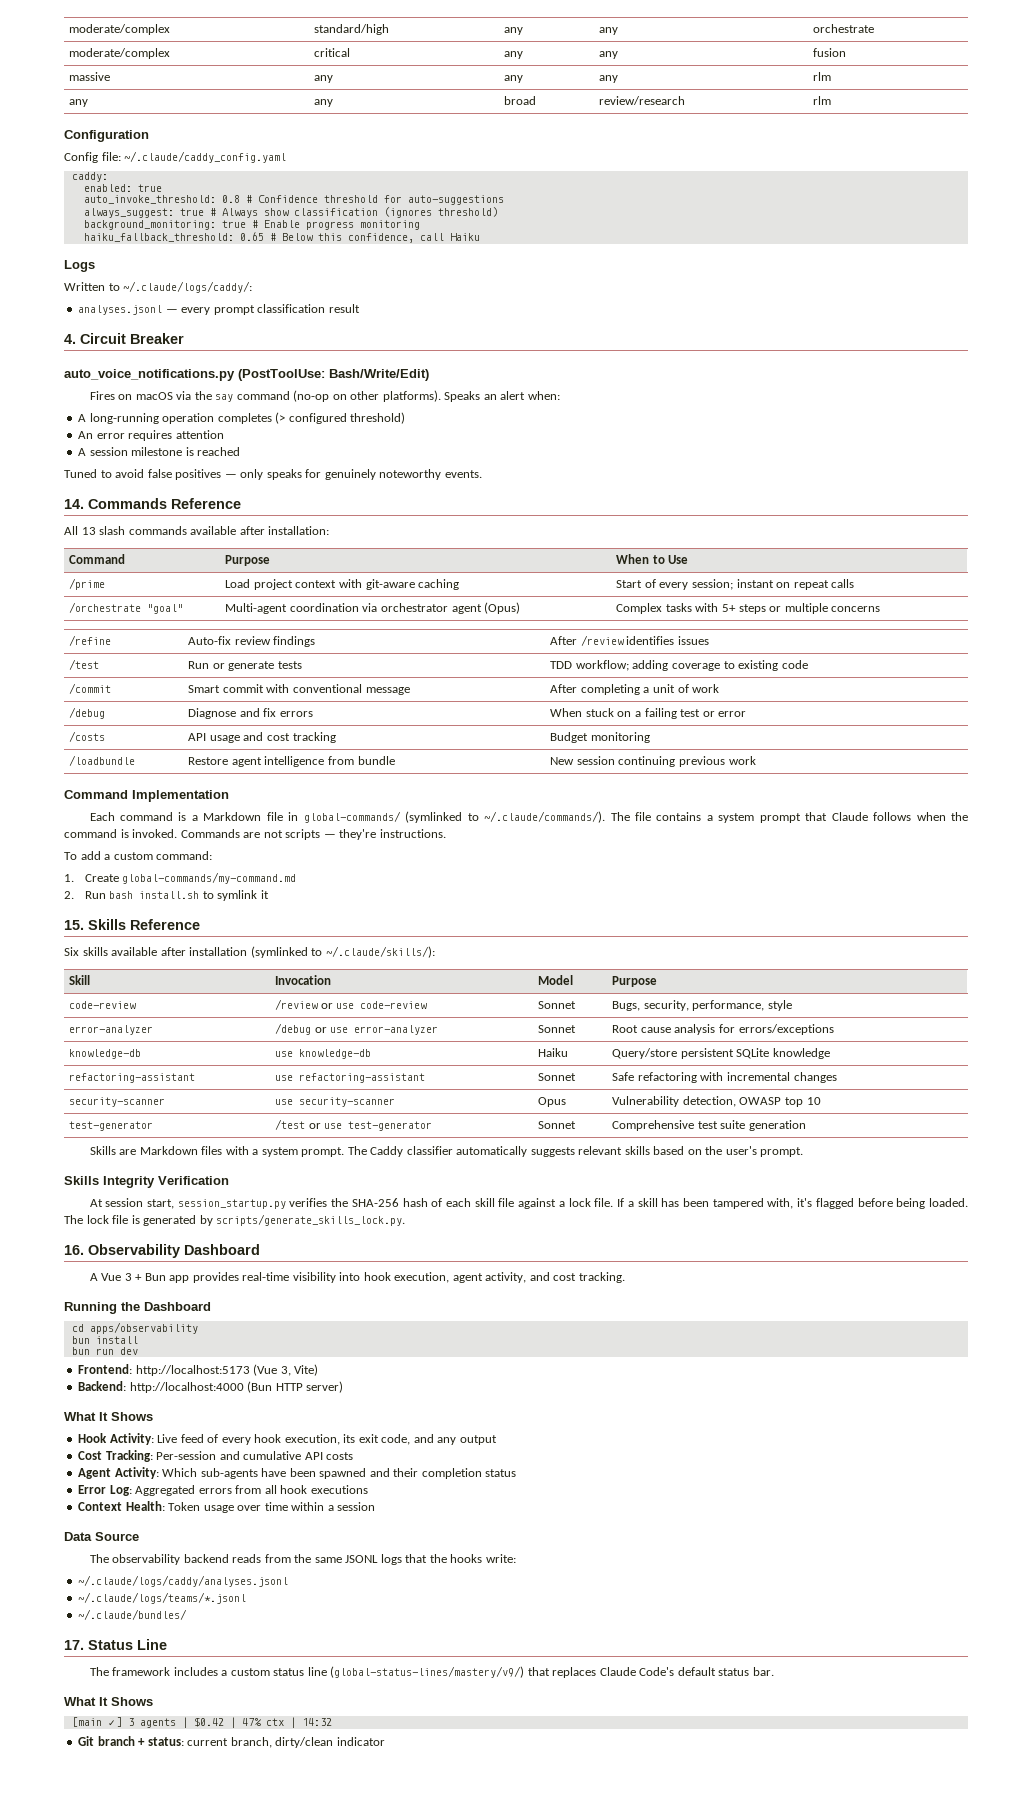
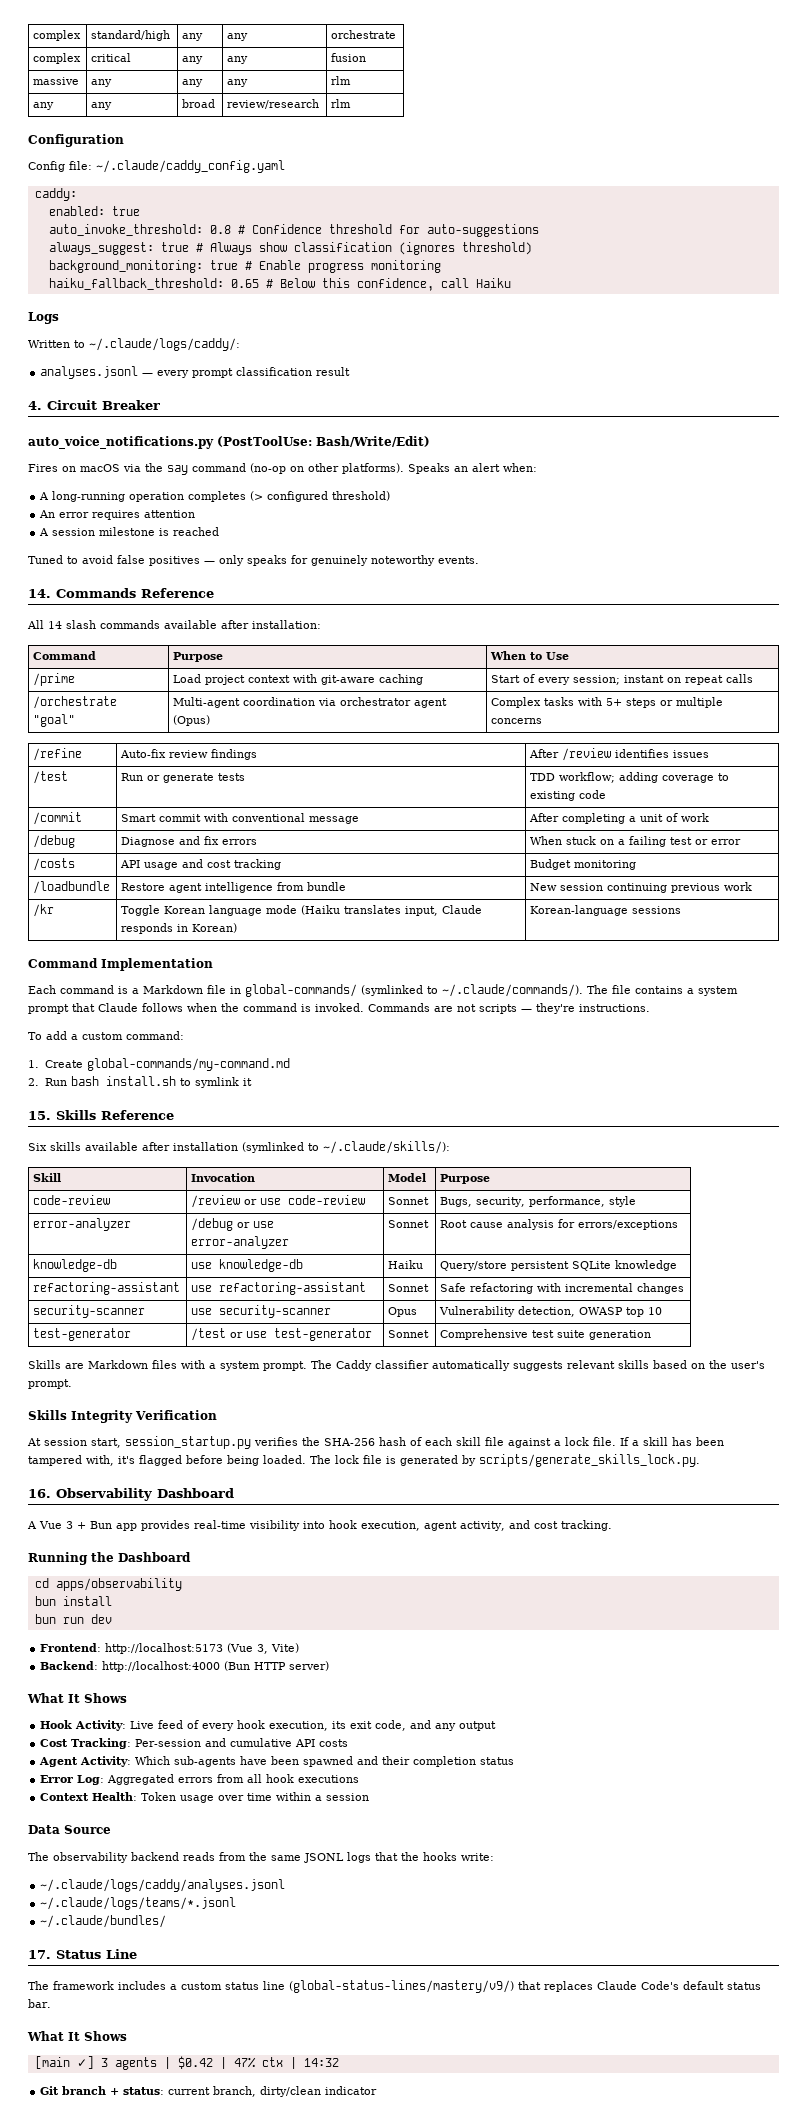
- moderate/complex | standard/high | any | any | orchestrate
+ complex | standard/high | any | any | orchestrate
- moderate/complex | critical | any | any | fusion
+ complex | critical | any | any | fusion
- All 13 slash commands available after installation:
+ All 14 slash commands available after installation:
+ /kr | Toggle Korean language mode (Haiku translates input, Claude responds in Korean) | Korean-language sessions

